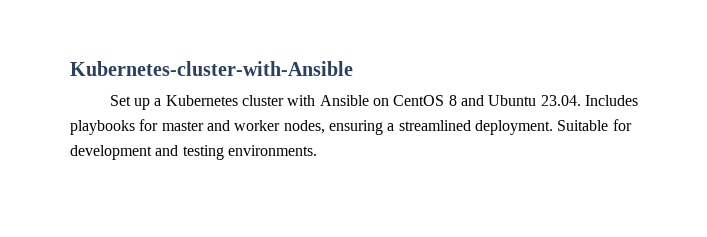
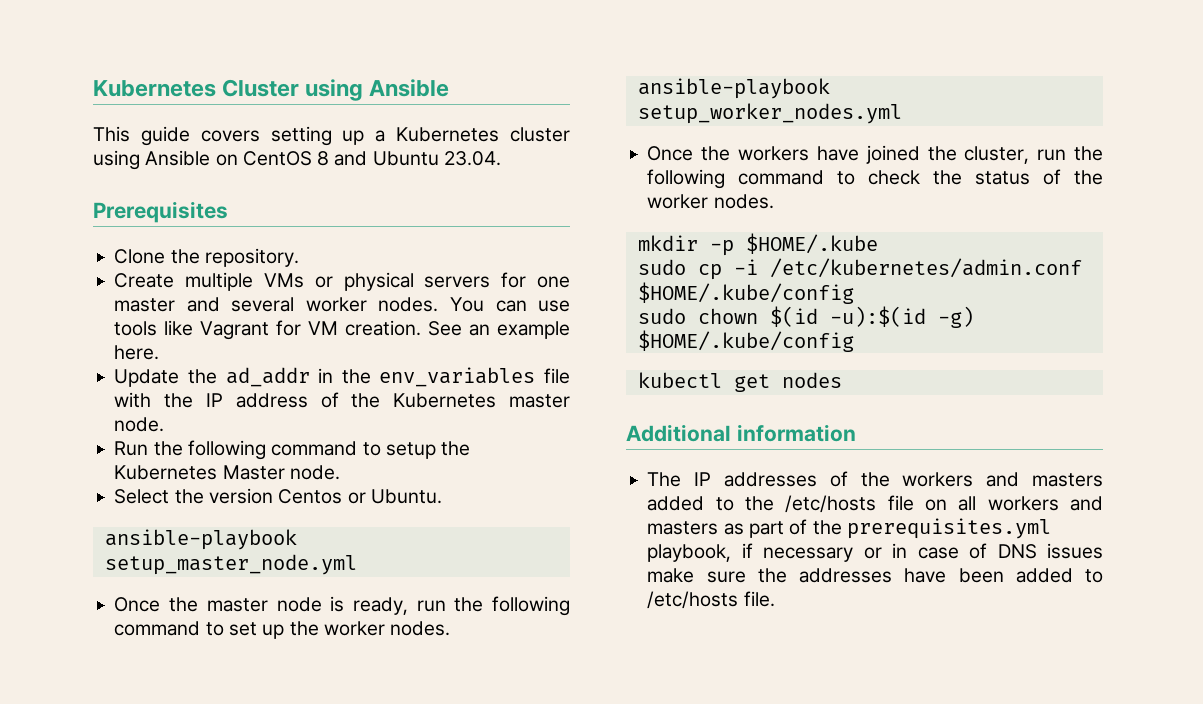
- Kubernetes-cluster-with-Ansible
- Set up a Kubernetes cluster with Ansible on CentOS 8 and Ubuntu 23.04. Includes playbooks for master and worker nodes, ensuring a streamlined deployment. Suitable for development and testing environments.
+ Kubernetes Cluster using Ansible
+ This guide covers setting up a Kubernetes cluster using Ansible on CentOS 8 and Ubuntu 23.04.
+ Prerequisites
+ Clone the repository.
+ Create multiple VMs or physical servers for one master and several worker nodes. You can use tools like Vagrant for VM creation. See an example here.
+ Update the ad_addr in the env_variables file with the IP address of the Kubernetes master node.
+ Run the following command to setup the Kubernetes Master node.
+ Select the version Centos or Ubuntu.
+ ansible-playbook setup_master_node.yml
+ Once the master node is ready, run the following command to set up the worker nodes.
+ ansible-playbook setup_worker_nodes.yml
+ Once the workers have joined the cluster, run the following command to check the status of the worker nodes.
+ mkdir -p $HOME/.kube
+ sudo cp -i /etc/kubernetes/admin.conf $HOME/.kube/config
+ sudo chown $(id -u):$(id -g) $HOME/.kube/config
+ kubectl get nodes
+ Additional information
+ The IP addresses of the workers and masters added to the /etc/hosts file on all workers and masters as part of the prerequisites.yml playbook, if necessary or in case of DNS issues make sure the addresses have been added to /etc/hosts file.

